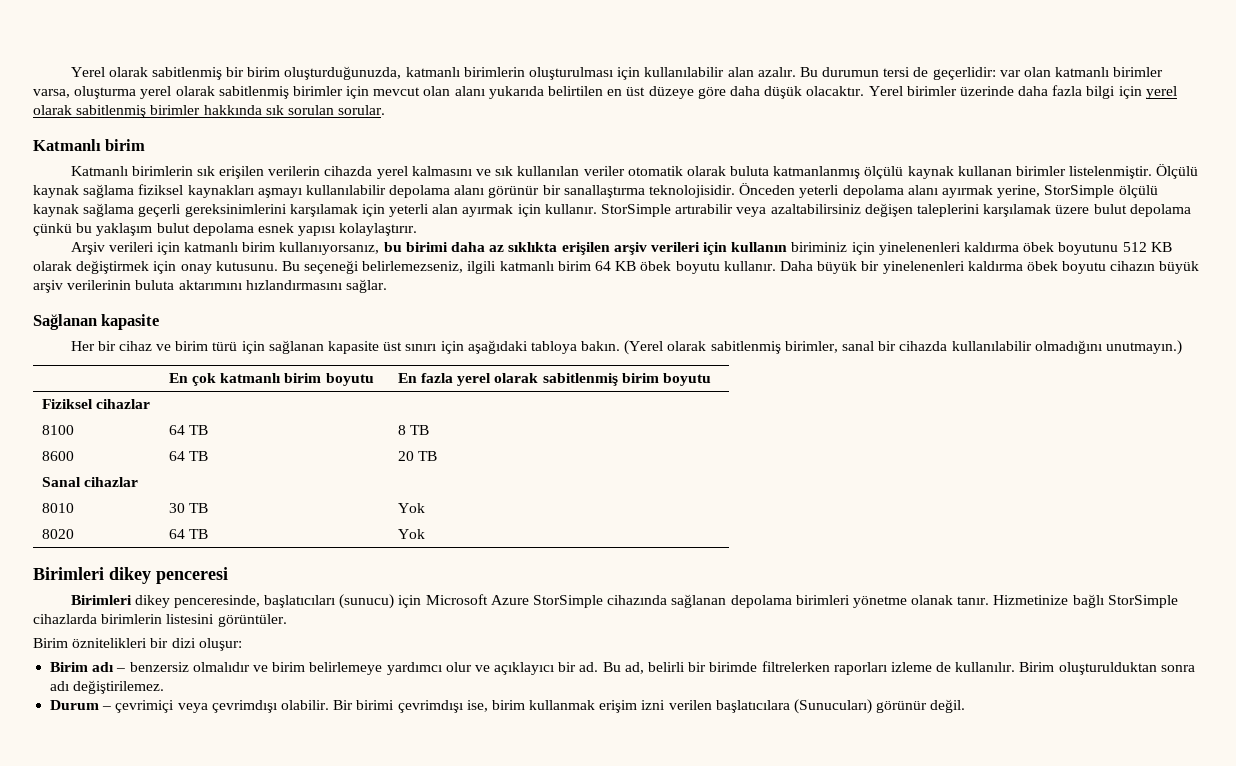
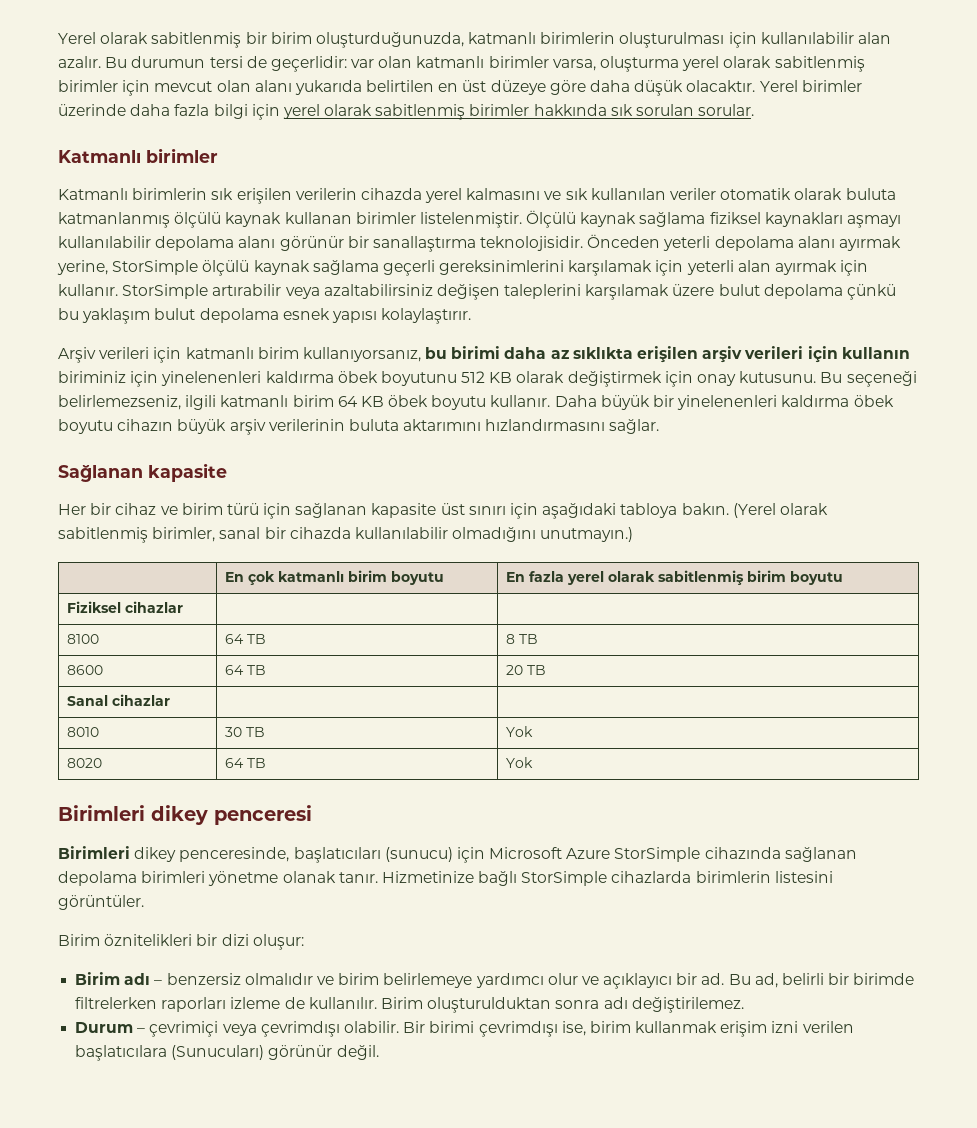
- Katmanlı birim
+ Katmanlı birimler

